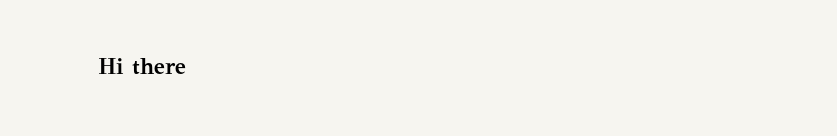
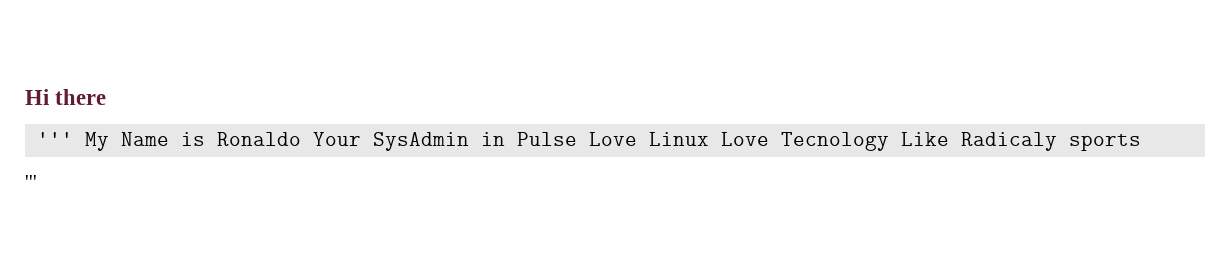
+ ''' My Name is Ronaldo Your SysAdmin in Pulse Love Linux Love Tecnology Like Radicaly sports
+ '''

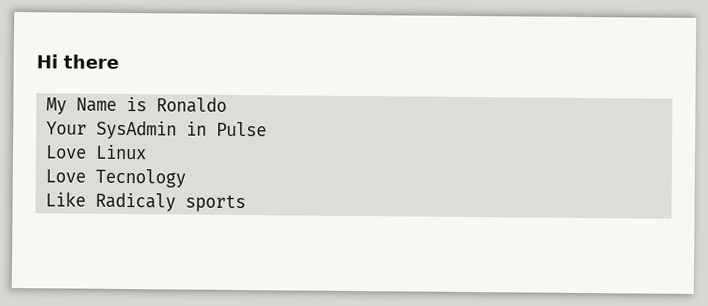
- ''' My Name is Ronaldo Your SysAdmin in Pulse Love Linux Love Tecnology Like Radicaly sports
- '''
+ My Name is Ronaldo
+ Your SysAdmin in Pulse
+ Love Linux
+ Love Tecnology
+ Like Radicaly sports

